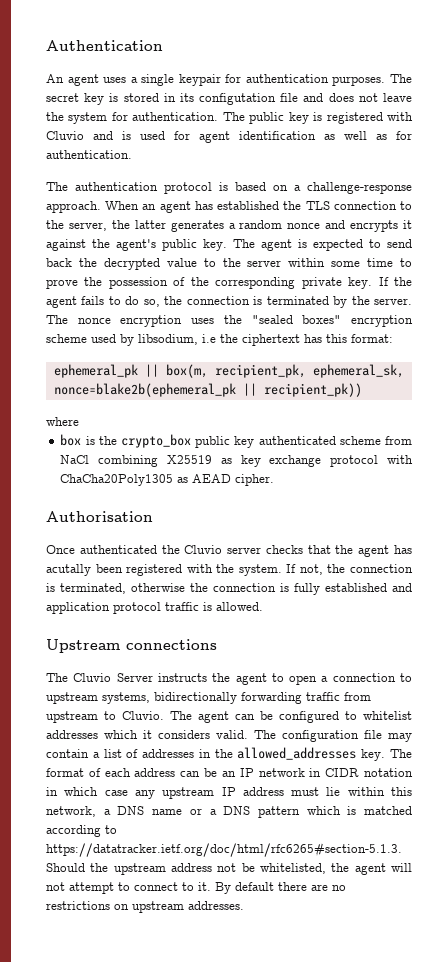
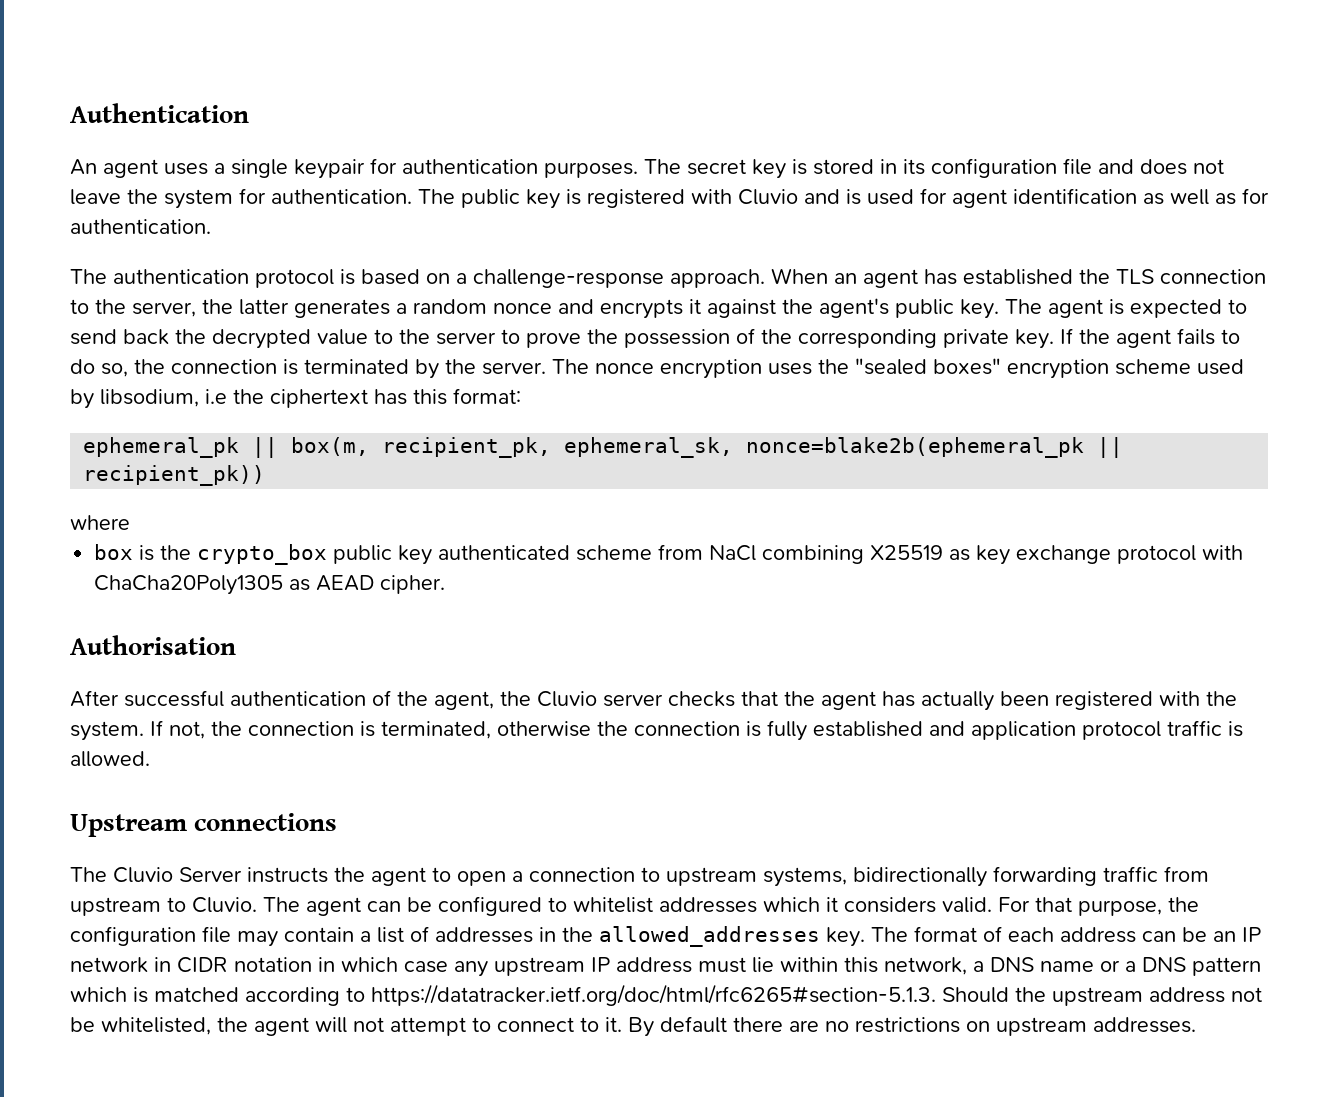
- The secret key is stored in its configutation file and does not leave the system for authentication.
+ The secret key is stored in its configuration file and does not leave the system for authentication.
- The agent is expected to send back the decrypted value to the server within some time to prove the possession of the corresponding private key.
+ The agent is expected to send back the decrypted value to the server to prove the possession of the corresponding private key.
- Once authenticated the Cluvio server checks that the agent has acutally been registered with the system.
+ After successful authentication of the agent, the Cluvio server checks that the agent has actually been registered with the system.
- The configuration file may contain a list of addresses in the allowed_addresses key.
+ For that purpose, the configuration file may contain a list of addresses in the allowed_addresses key.

